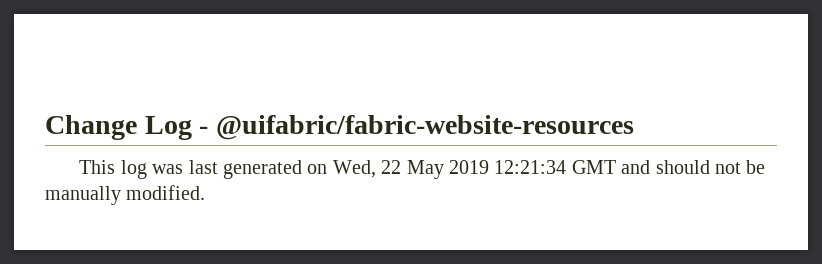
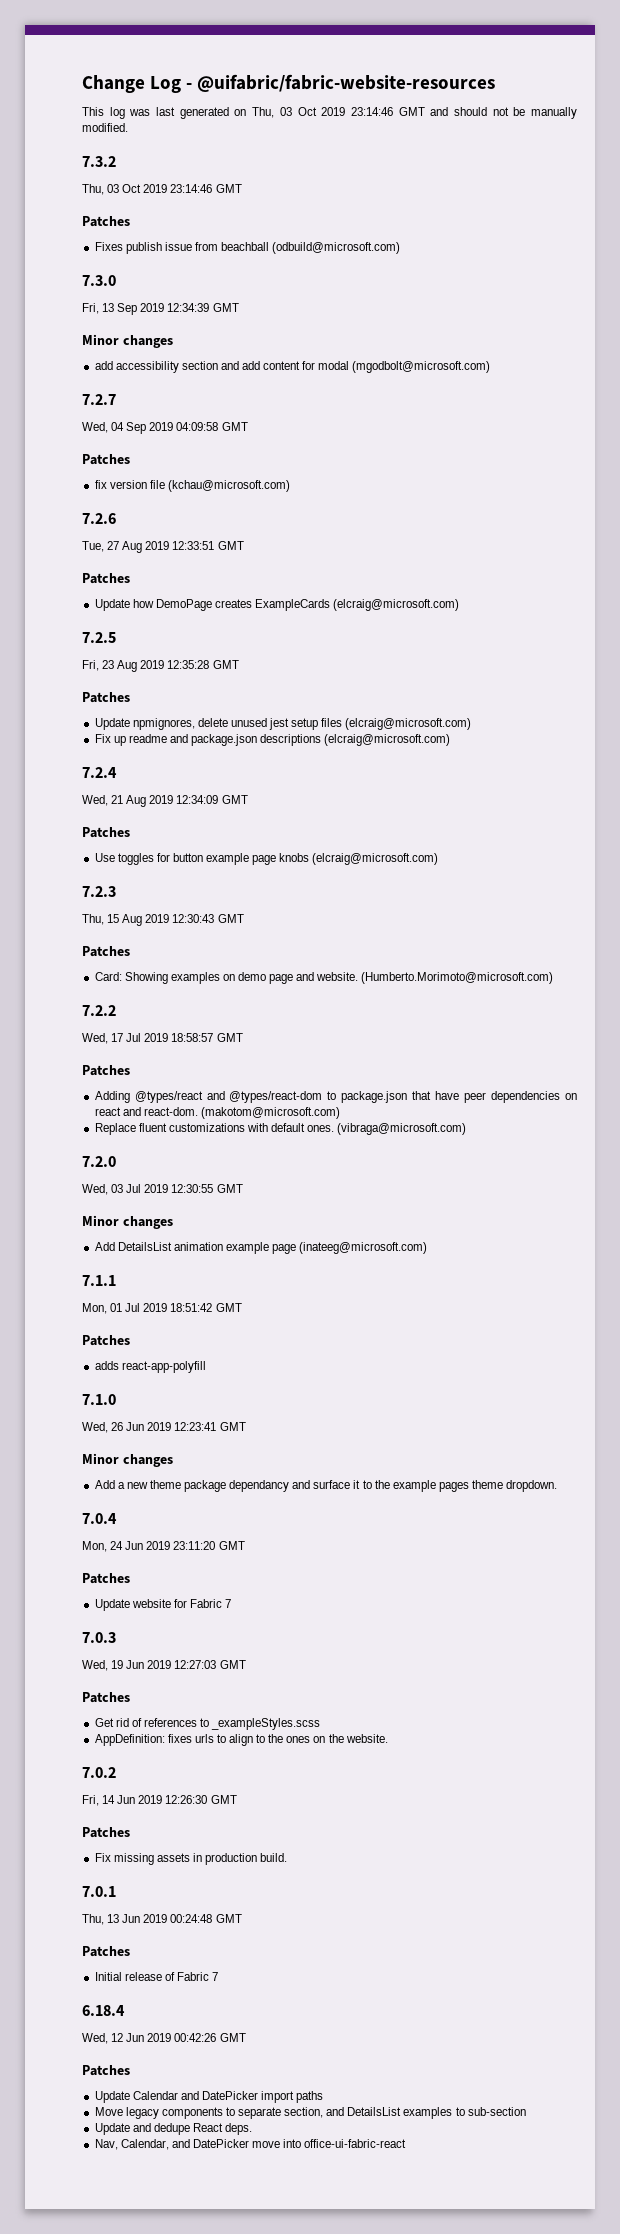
- This log was last generated on Wed, 22 May 2019 12:21:34 GMT and should not be manually modified.
+ This log was last generated on Thu, 03 Oct 2019 23:14:46 GMT and should not be manually modified.
+ 7.3.2
+ Thu, 03 Oct 2019 23:14:46 GMT
+ Patches
+ Fixes publish issue from beachball (odbuild@microsoft.com)
+ 7.3.0
+ Fri, 13 Sep 2019 12:34:39 GMT
+ Minor changes
+ add accessibility section and add content for modal (mgodbolt@microsoft.com)
+ 7.2.7
+ Wed, 04 Sep 2019 04:09:58 GMT
+ Patches
+ fix version file (kchau@microsoft.com)
+ 7.2.6
+ Tue, 27 Aug 2019 12:33:51 GMT
+ Patches
+ Update how DemoPage creates ExampleCards (elcraig@microsoft.com)
+ 7.2.5
+ Fri, 23 Aug 2019 12:35:28 GMT
+ Patches
+ Update npmignores, delete unused jest setup files (elcraig@microsoft.com)
+ Fix up readme and package.json descriptions (elcraig@microsoft.com)
+ 7.2.4
+ Wed, 21 Aug 2019 12:34:09 GMT
+ Patches
+ Use toggles for button example page knobs (elcraig@microsoft.com)
+ 7.2.3
+ Thu, 15 Aug 2019 12:30:43 GMT
+ Patches
+ Card: Showing examples on demo page and website. (Humberto.Morimoto@microsoft.com)
+ 7.2.2
+ Wed, 17 Jul 2019 18:58:57 GMT
+ Patches
+ Adding @types/react and @types/react-dom to package.json that have peer dependencies on react and react-dom. (makotom@microsoft.com)
+ Replace fluent customizations with default ones. (vibraga@microsoft.com)
+ 7.2.0
+ Wed, 03 Jul 2019 12:30:55 GMT
+ Minor changes
+ Add DetailsList animation example page (inateeg@microsoft.com)
+ 7.1.1
+ Mon, 01 Jul 2019 18:51:42 GMT
+ Patches
+ adds react-app-polyfill
+ 7.1.0
+ Wed, 26 Jun 2019 12:23:41 GMT
+ Minor changes
+ Add a new theme package dependancy and surface it to the example pages theme dropdown.
+ 7.0.4
+ Mon, 24 Jun 2019 23:11:20 GMT
+ Patches
+ Update website for Fabric 7
+ 7.0.3
+ Wed, 19 Jun 2019 12:27:03 GMT
+ Patches
+ Get rid of references to _exampleStyles.scss
+ AppDefinition: fixes urls to align to the ones on the website.
+ 7.0.2
+ Fri, 14 Jun 2019 12:26:30 GMT
+ Patches
+ Fix missing assets in production build.
+ 7.0.1
+ Thu, 13 Jun 2019 00:24:48 GMT
+ Patches
+ Initial release of Fabric 7
+ 6.18.4
+ Wed, 12 Jun 2019 00:42:26 GMT
+ Patches
+ Update Calendar and DatePicker import paths
+ Move legacy components to separate section, and DetailsList examples to sub-section
+ Update and dedupe React deps.
+ Nav, Calendar, and DatePicker move into office-ui-fabric-react

